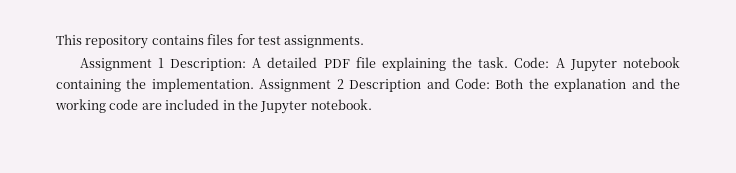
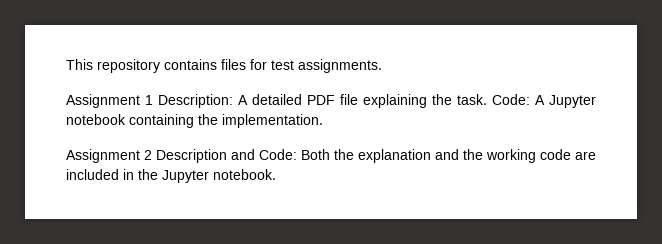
- Code: A Jupyter notebook containing the implementation. Assignment 2 Description and Code: Both the explanation and the working code are included in the Jupyter notebook.
+ Code: A Jupyter notebook containing the implementation.
+ Assignment 2 Description and Code: Both the explanation and the working code are included in the Jupyter notebook.

